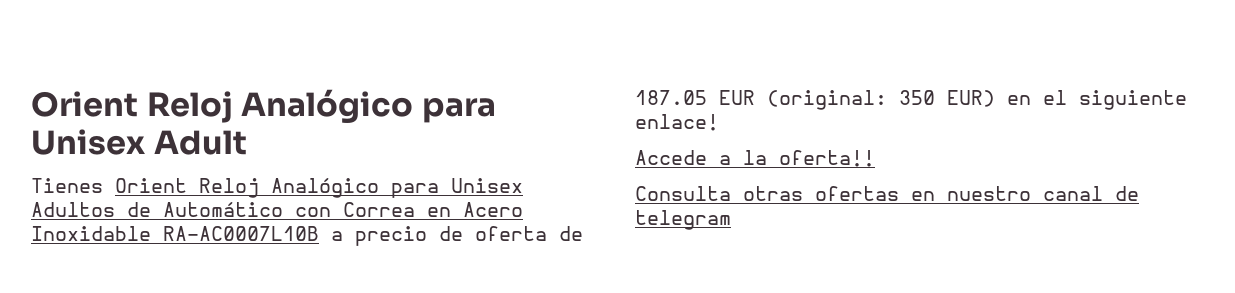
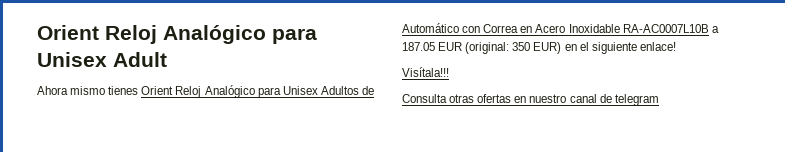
- Tienes Orient Reloj Analógico para Unisex Adultos de Automático con Correa en Acero Inoxidable RA-AC0007L10B a precio de oferta de 187.05 EUR (original: 350 EUR) en el siguiente enlace!
+ Ahora mismo tienes Orient Reloj Analógico para Unisex Adultos de Automático con Correa en Acero Inoxidable RA-AC0007L10B a 187.05 EUR (original: 350 EUR) en el siguiente enlace!
- Accede a la oferta!!
+ Visítala!!!

